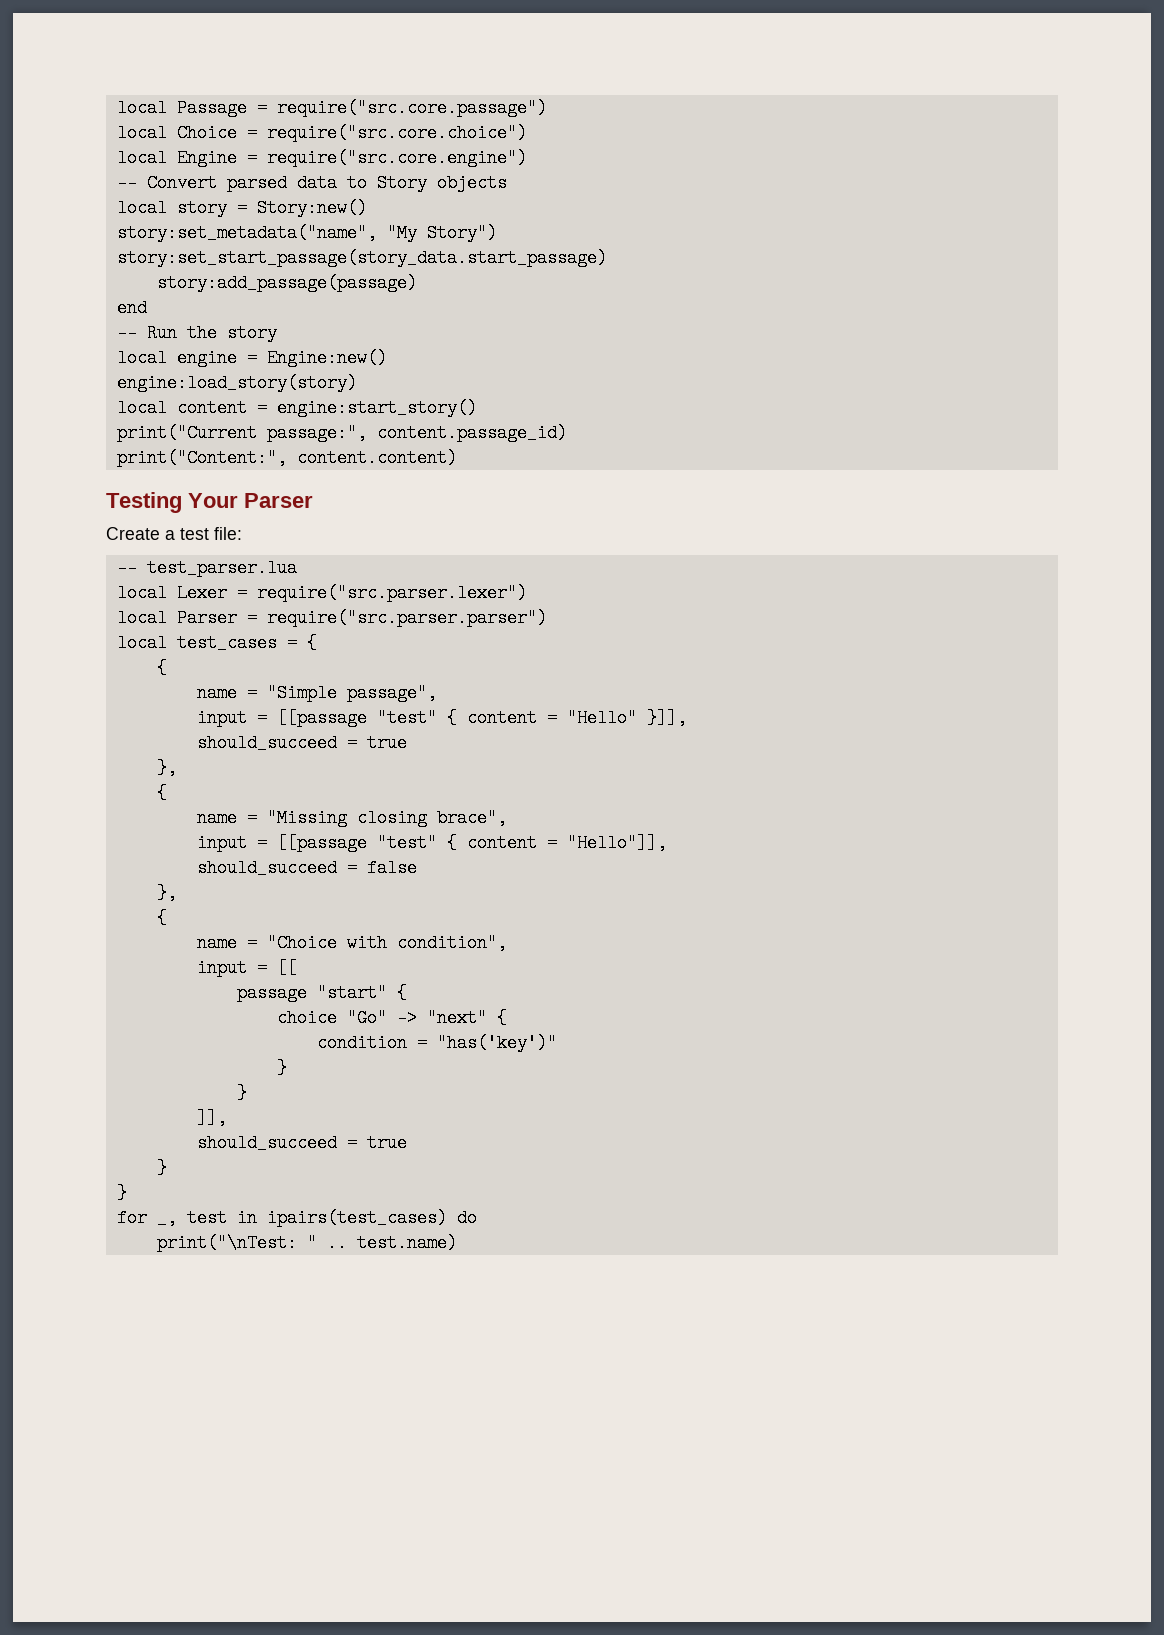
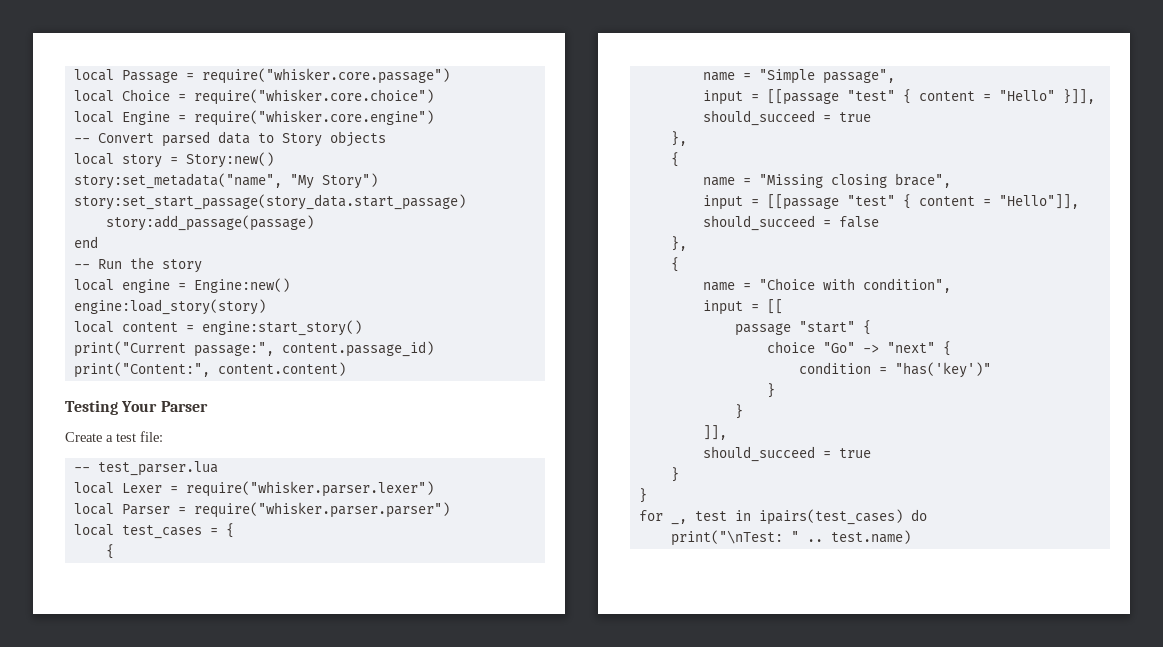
- local Passage = require("src.core.passage")
+ local Passage = require("whisker.core.passage")
- local Choice = require("src.core.choice")
+ local Choice = require("whisker.core.choice")
- local Engine = require("src.core.engine")
+ local Engine = require("whisker.core.engine")
- local Lexer = require("src.parser.lexer")
+ local Lexer = require("whisker.parser.lexer")
- local Parser = require("src.parser.parser")
+ local Parser = require("whisker.parser.parser")

